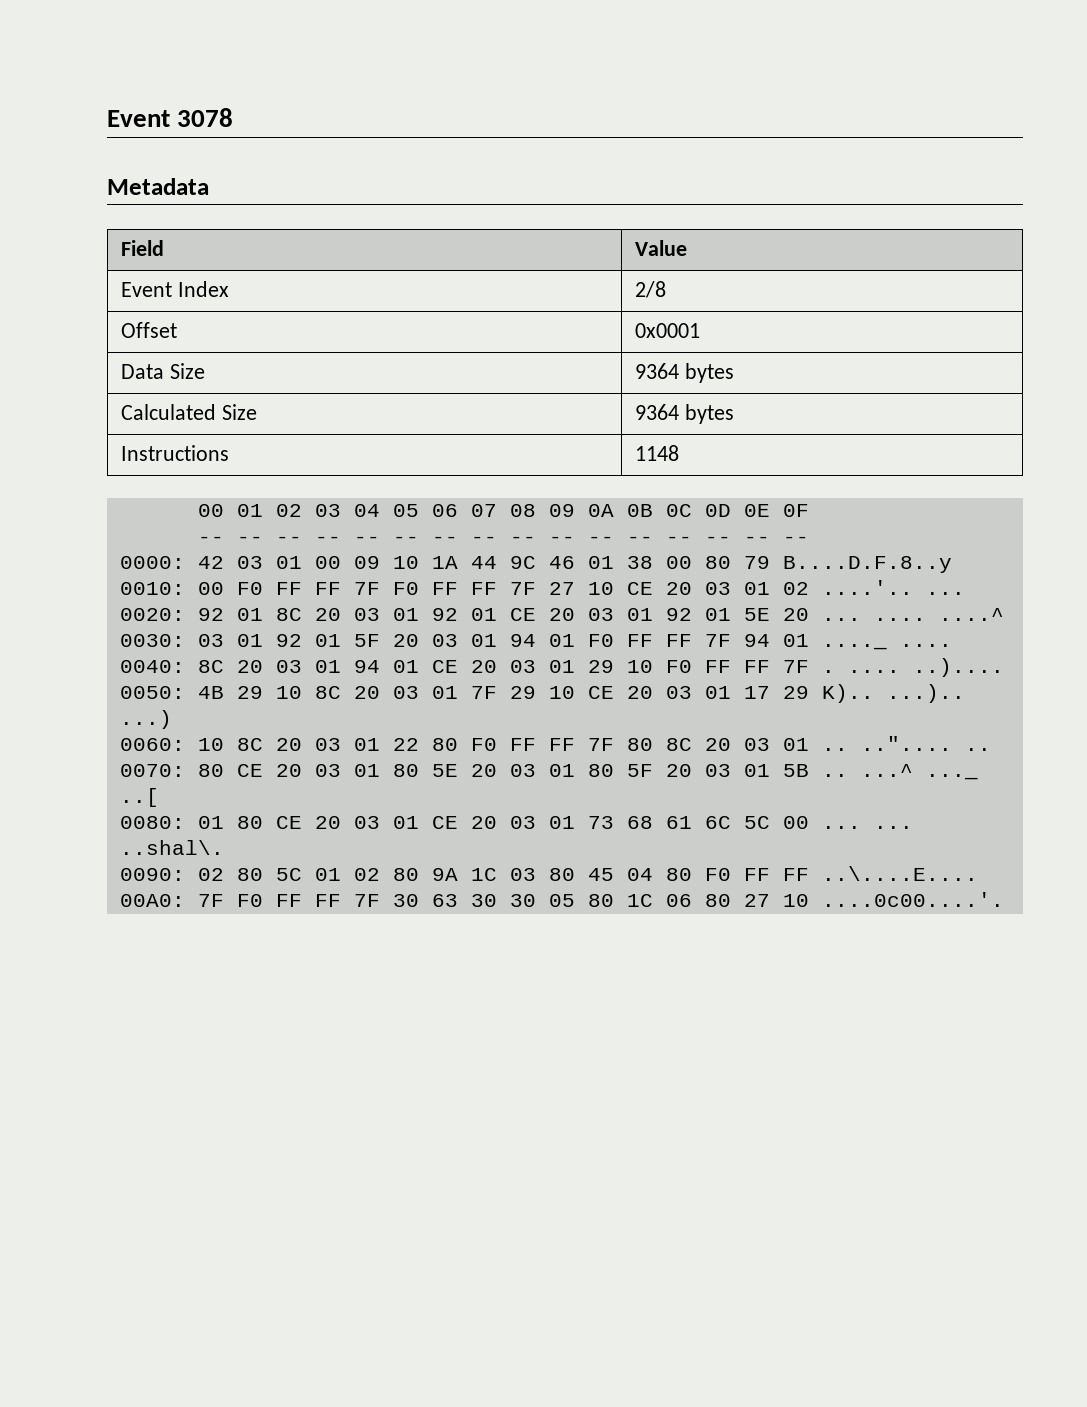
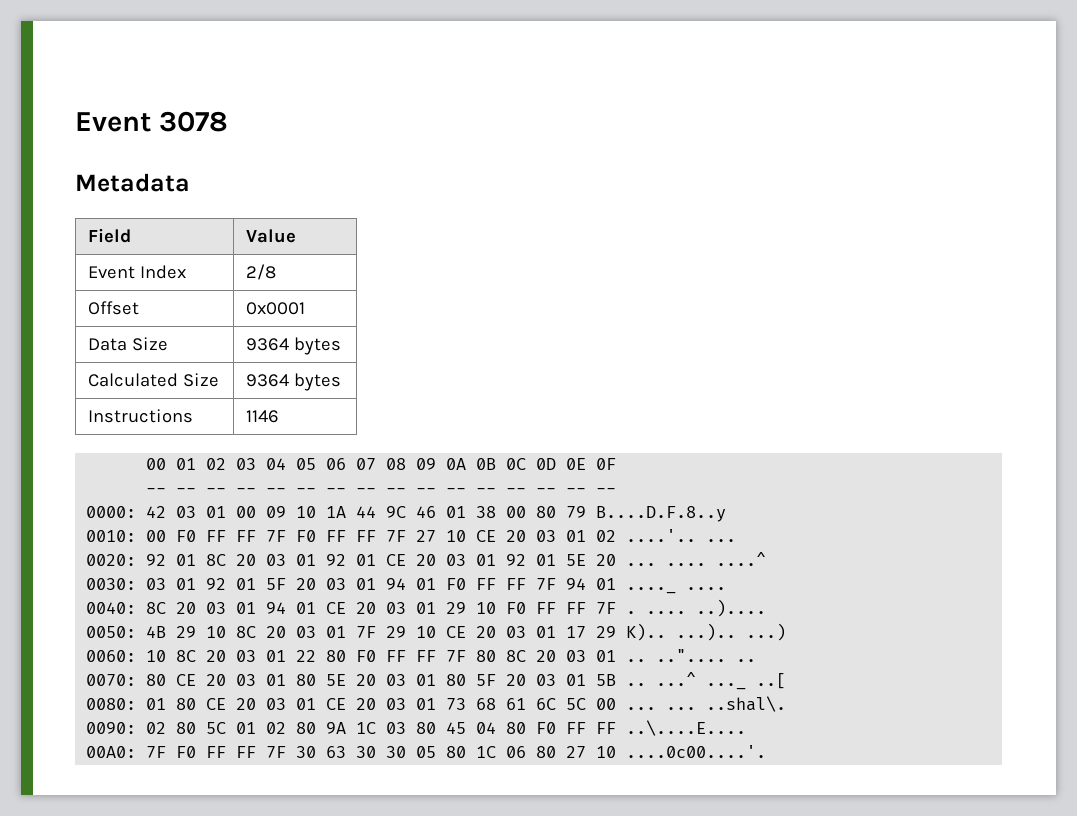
- Instructions | 1148
+ Instructions | 1146

